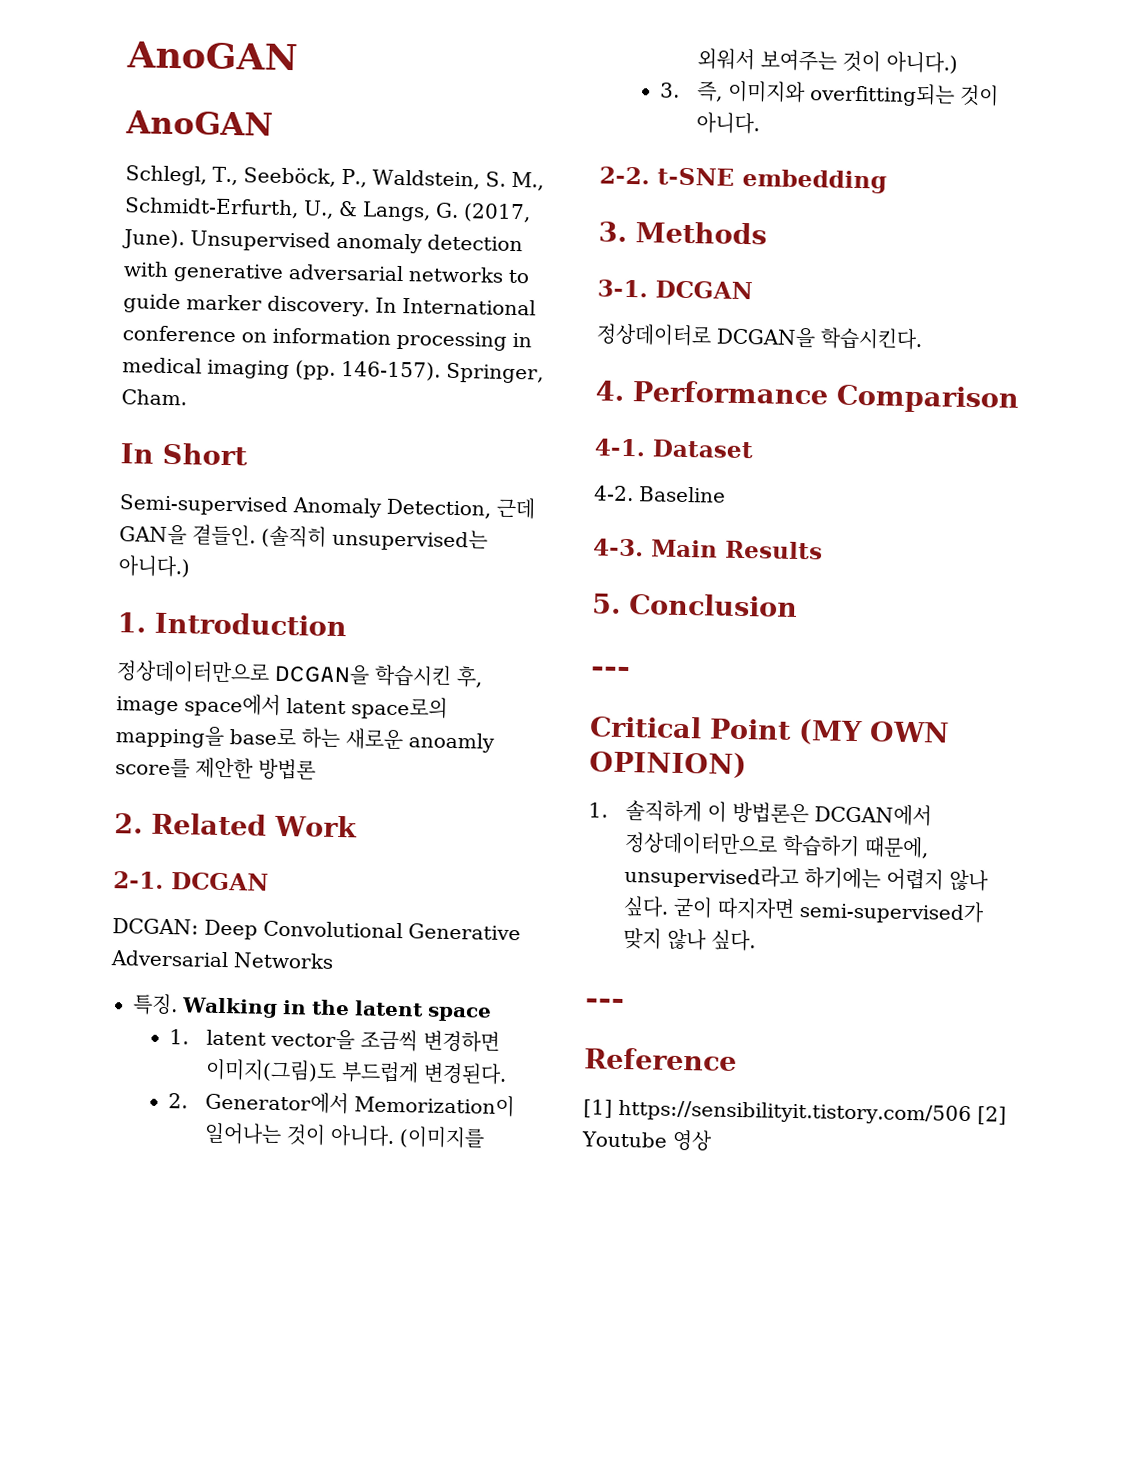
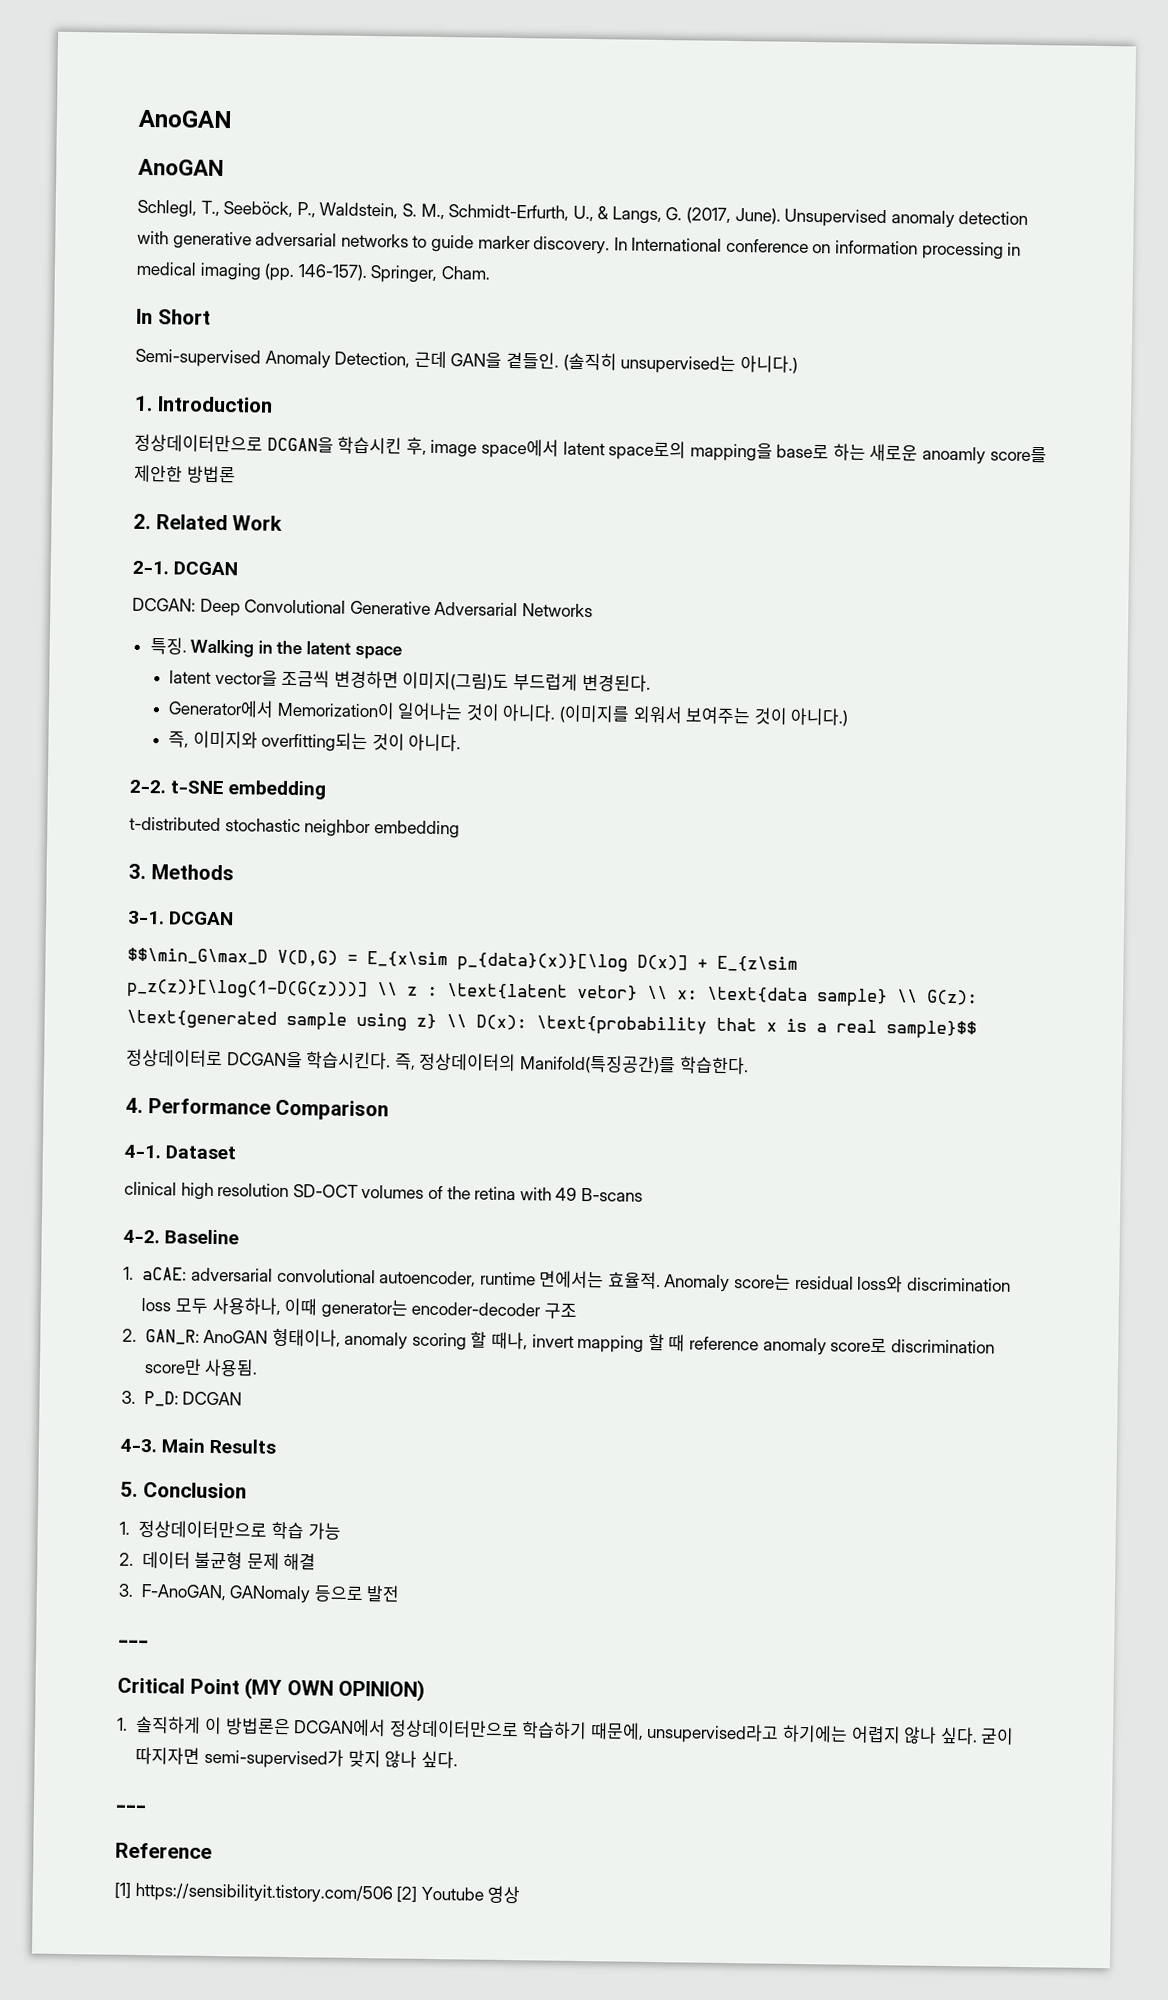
- 1. latent vector을 조금씩 변경하면 이미지(그림)도 부드럽게 변경된다.
+ latent vector을 조금씩 변경하면 이미지(그림)도 부드럽게 변경된다.
- 2. Generator에서 Memorization이 일어나는 것이 아니다.
+ Generator에서 Memorization이 일어나는 것이 아니다.
- 3. 즉, 이미지와 overfitting되는 것이 아니다.
+ 즉, 이미지와 overfitting되는 것이 아니다.
+ t-distributed stochastic neighbor embedding
+ $$\min_G\max_D V(D,G) = E_{x\sim p_{data}(x)}[\log D(x)] + E_{z\sim p_z(z)}[\log(1-D(G(z)))] \\ z : \text{latent vetor} \\ x: \text{data sample} \\ G(z): \text{generated sample using z} \\ D(x): \text{probability that x is a real sample}$$
+ 즉, 정상데이터의 Manifold(특징공간)를 학습한다.
+ clinical high resolution SD-OCT volumes of the retina with 49 B-scans
  4-2. Baseline
+ 1. aCAE: adversarial convolutional autoencoder, runtime 면에서는 효율적. Anomaly score는 residual loss와 discrimination loss 모두 사용하나, 이때 generator는 encoder-decoder 구조
+ 2. GAN_R: AnoGAN 형태이나, anomaly scoring 할 때나, invert mapping 할 때 reference anomaly score로 discrimination score만 사용됨.
+ 3. P_D: DCGAN
+ 1. 정상데이터만으로 학습 가능
+ 2. 데이터 불균형 문제 해결
+ 3. F-AnoGAN, GANomaly 등으로 발전

